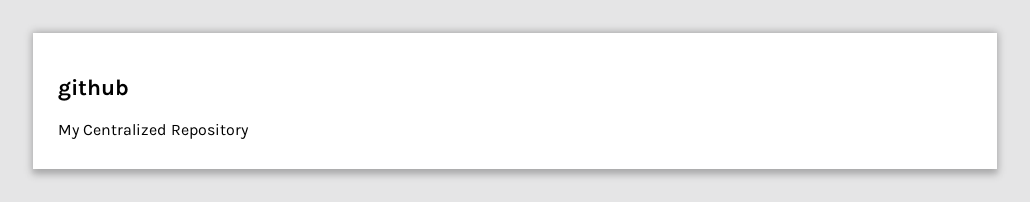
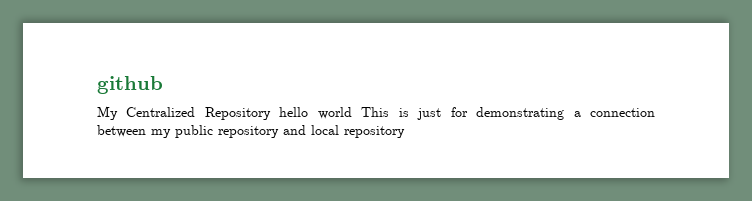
- My Centralized Repository
+ My Centralized Repository hello world This is just for demonstrating a connection between my public repository and local repository

